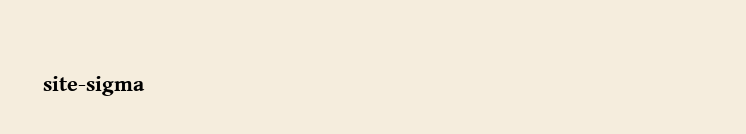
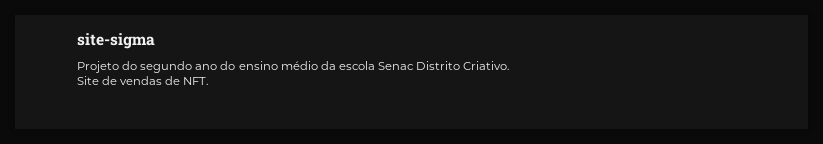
+ Projeto do segundo ano do ensino médio da escola Senac Distrito Criativo.
+ Site de vendas de NFT.

